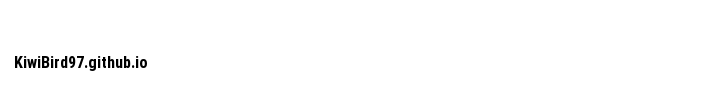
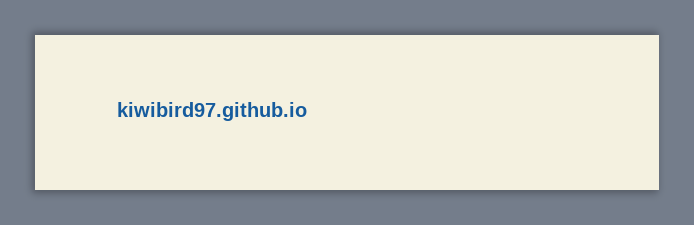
- KiwiBird97.github.io
+ kiwibird97.github.io

